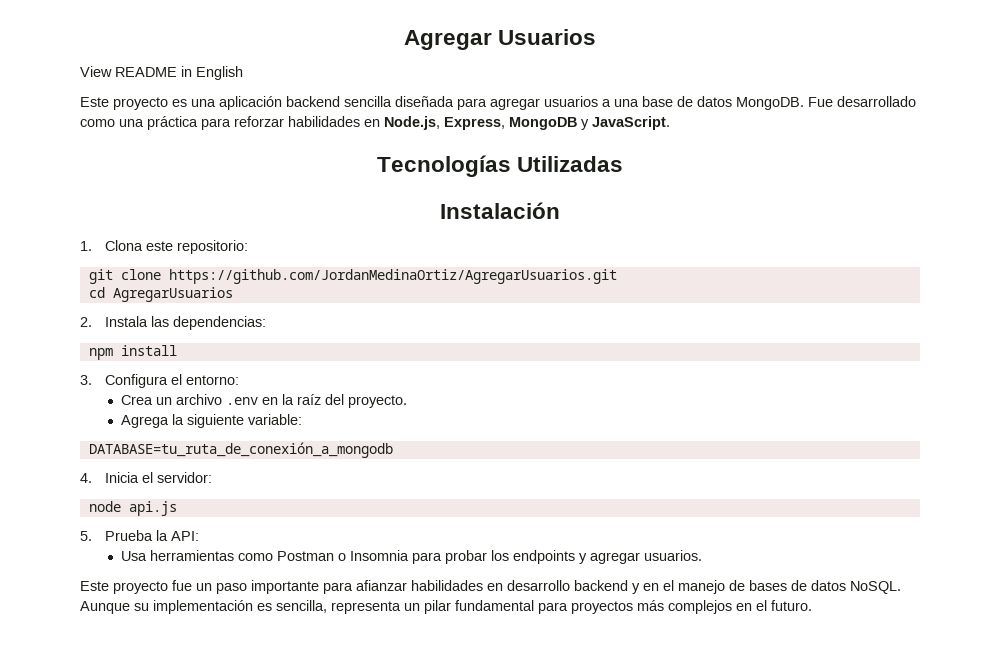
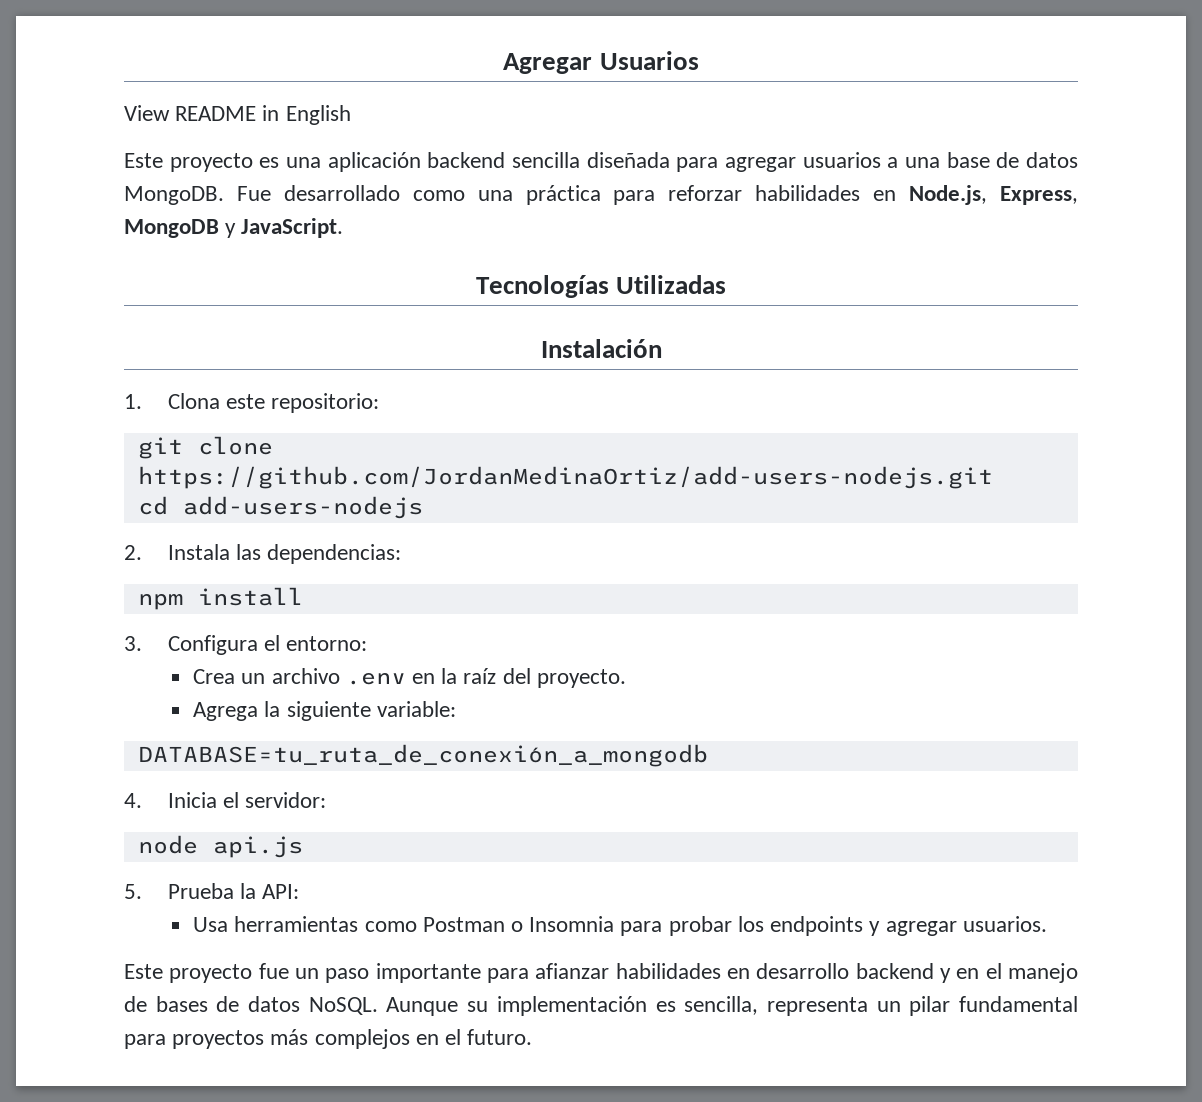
- git clone https://github.com/JordanMedinaOrtiz/AgregarUsuarios.git
+ git clone https://github.com/JordanMedinaOrtiz/add-users-nodejs.git
- cd AgregarUsuarios
+ cd add-users-nodejs

